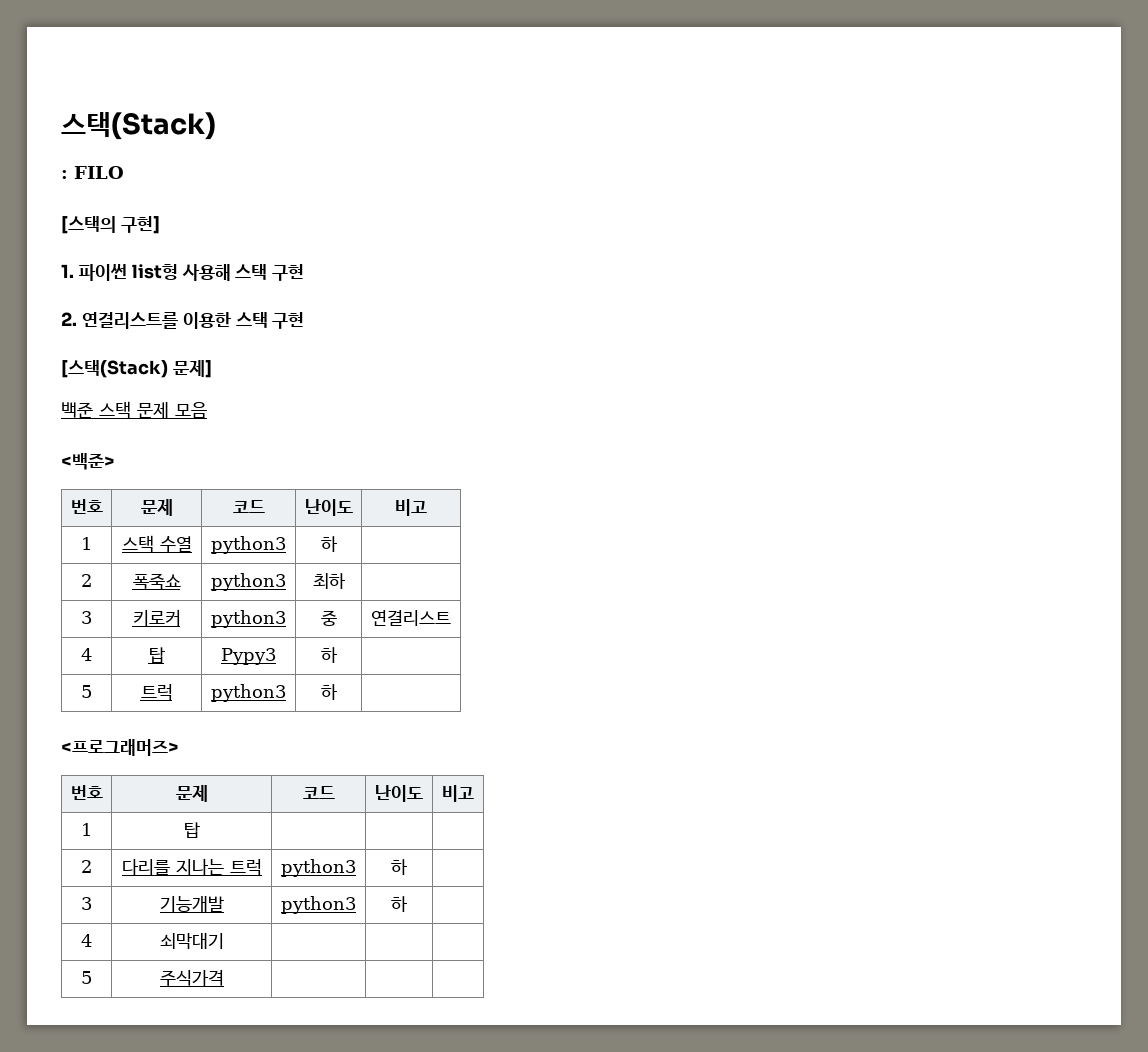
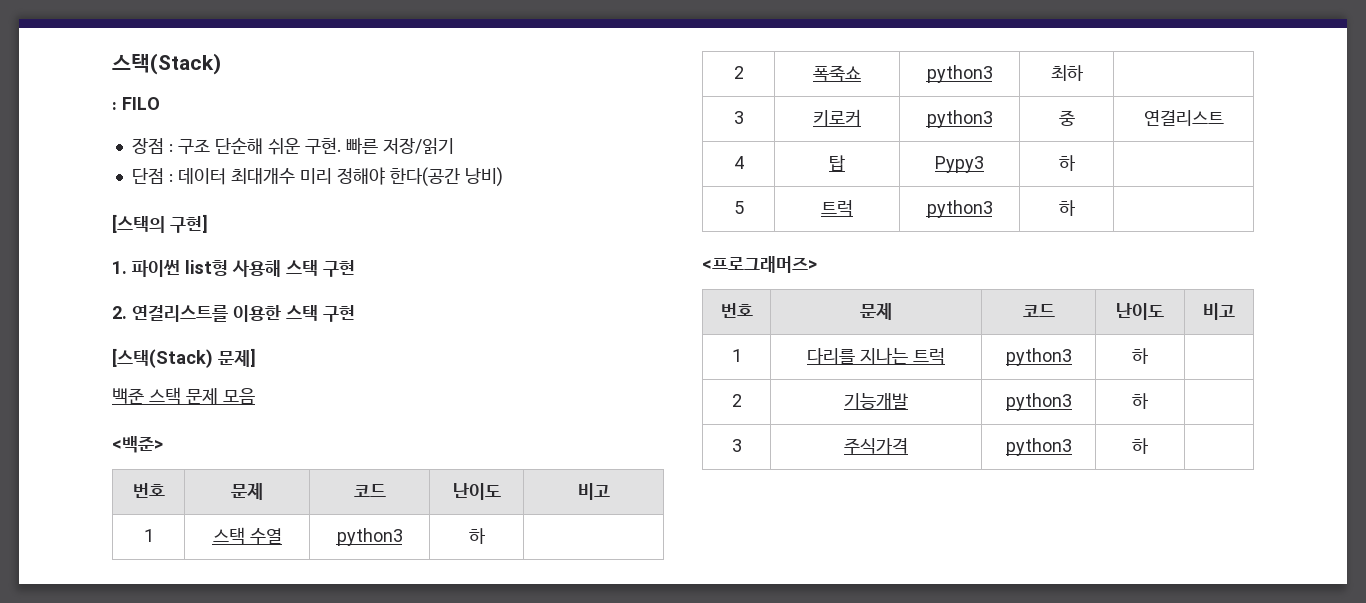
+ 장점 : 구조 단순해 쉬운 구현. 빠른 저장/읽기
+ 단점 : 데이터 최대개수 미리 정해야 한다(공간 낭비)
- 1 | 탑 | | |
- 2 | 다리를 지나는 트럭 | python3 | 하 |
+ 1 | 다리를 지나는 트럭 | python3 | 하 |
- 3 | 기능개발 | python3 | 하 |
+ 2 | 기능개발 | python3 | 하 |
- 4 | 쇠막대기 | | |
- 5 | 주식가격 | | |
+ 3 | 주식가격 | python3 | 하 |

